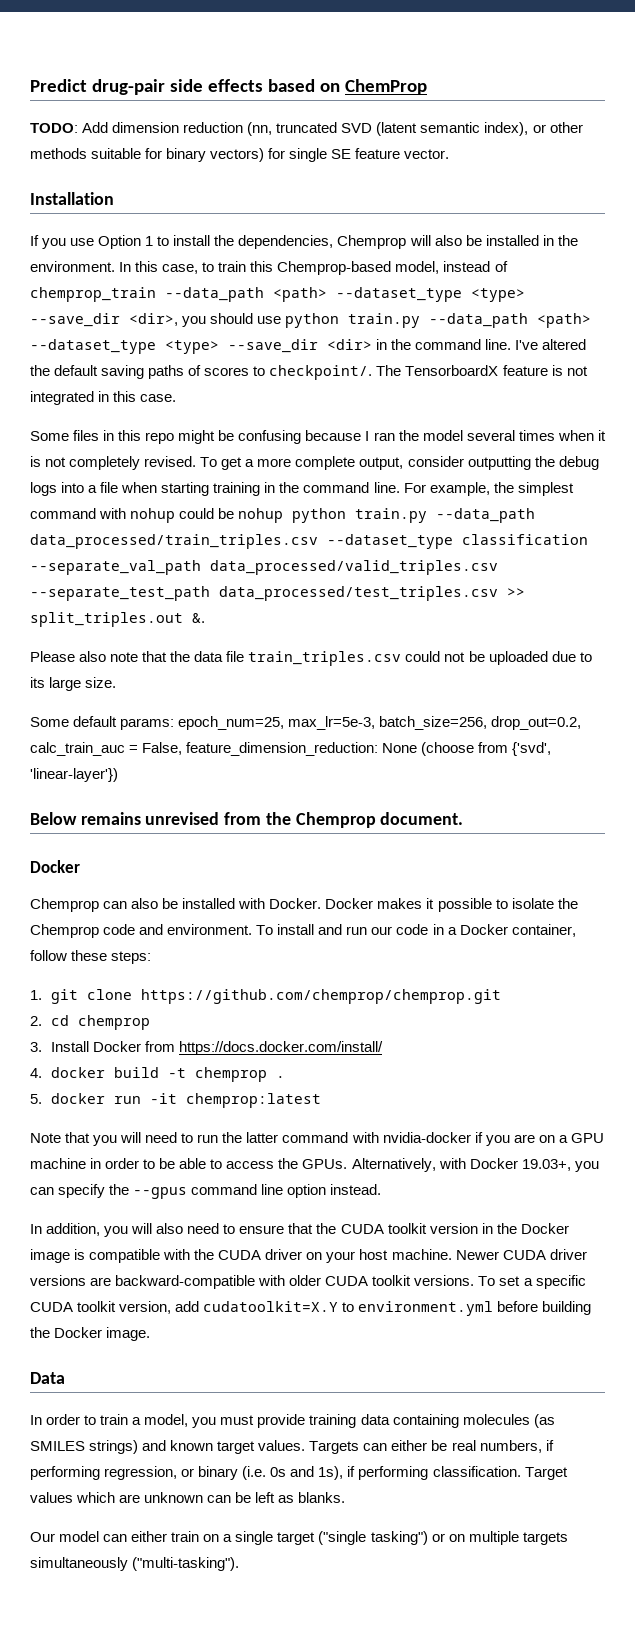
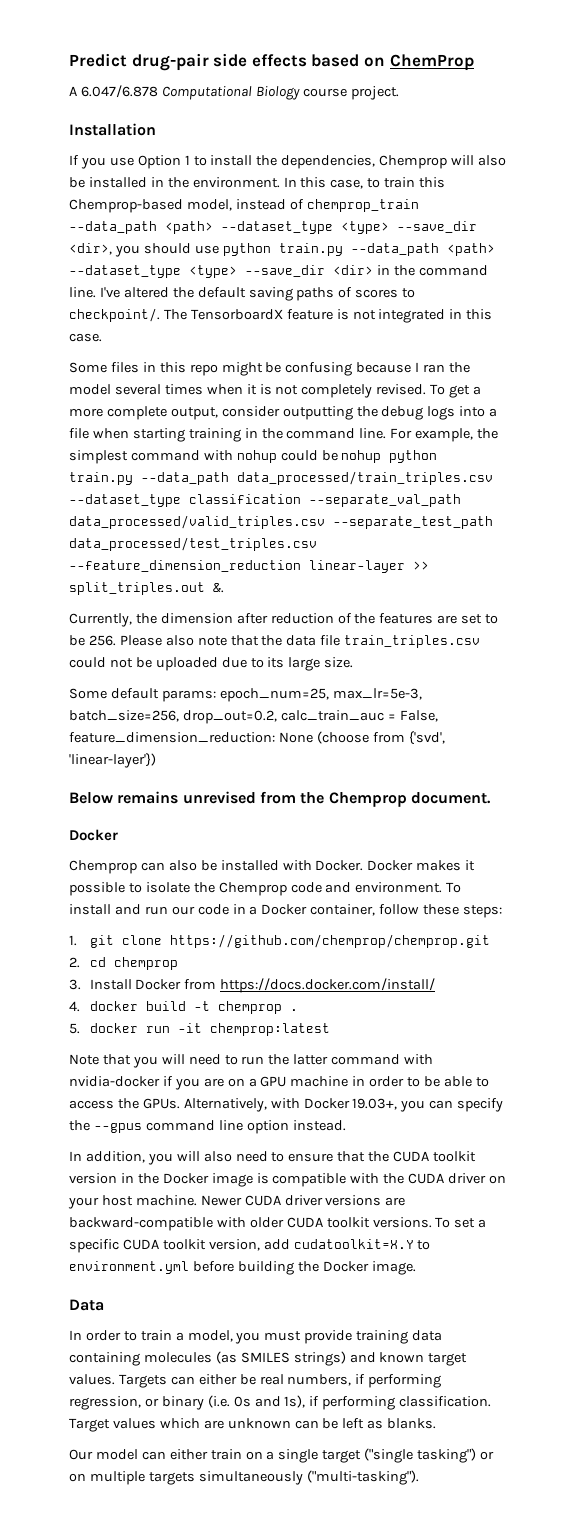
- TODO: Add dimension reduction (nn, truncated SVD (latent semantic index), or other methods suitable for binary vectors) for single SE feature vector.
+ A 6.047/6.878 Computational Biology course project.
- For example, the simplest command with nohup could be nohup python train.py --data_path data_processed/train_triples.csv --dataset_type classification --separate_val_path data_processed/valid_triples.csv --separate_test_path data_processed/test_triples.csv >> split_triples.out &.
+ For example, the simplest command with nohup could be nohup python train.py --data_path data_processed/train_triples.csv --dataset_type classification --separate_val_path data_processed/valid_triples.csv --separate_test_path data_processed/test_triples.csv --feature_dimension_reduction linear-layer >> split_triples.out &.
- Please also note that the data file train_triples.csv could not be uploaded due to its large size.
+ Currently, the dimension after reduction of the features are set to be 256. Please also note that the data file train_triples.csv could not be uploaded due to its large size.

